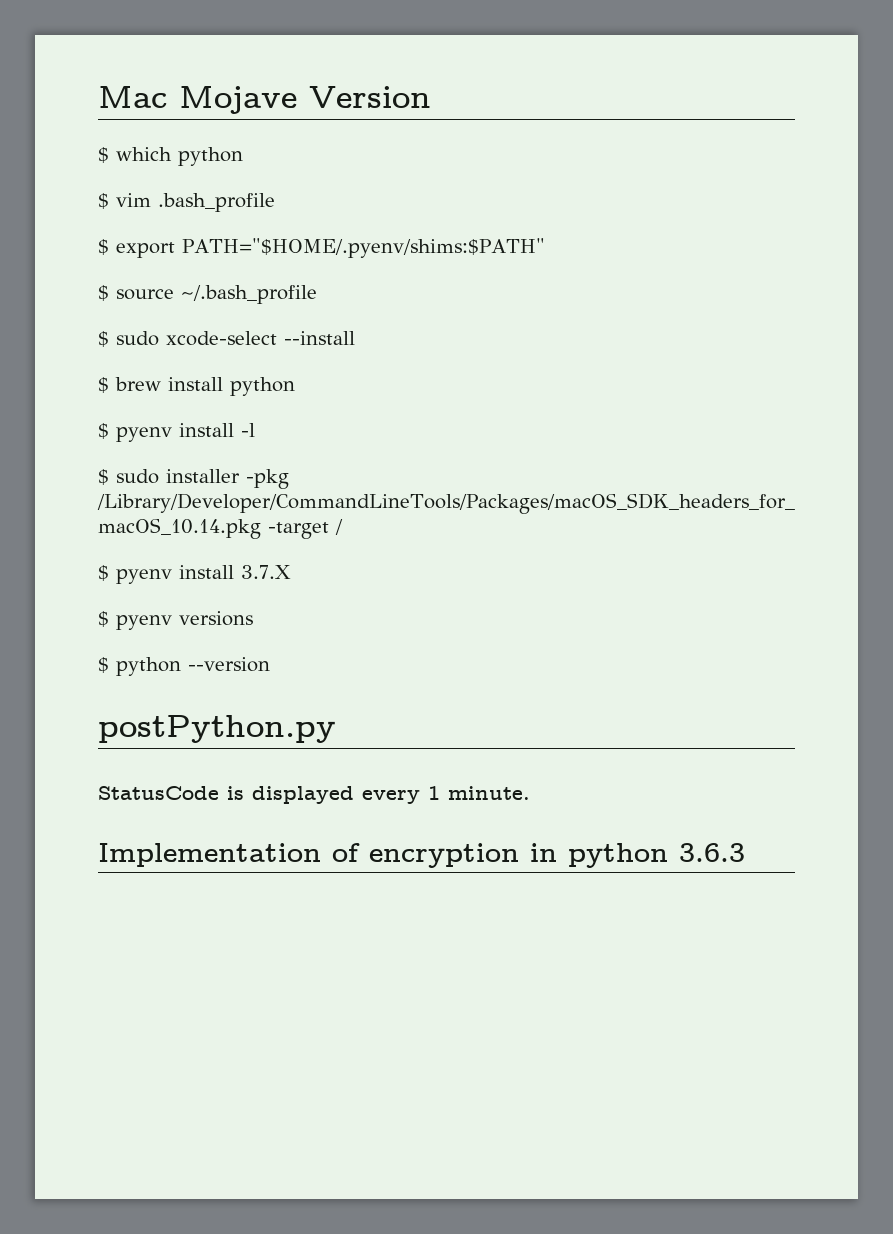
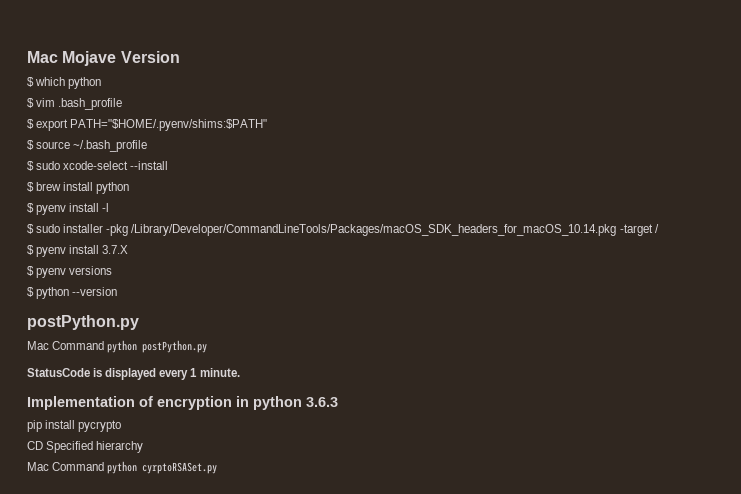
+ Mac Command python postPython.py
+ pip install pycrypto
+ CD Specified hierarchy
+ Mac Command python cyrptoRSASet.py

